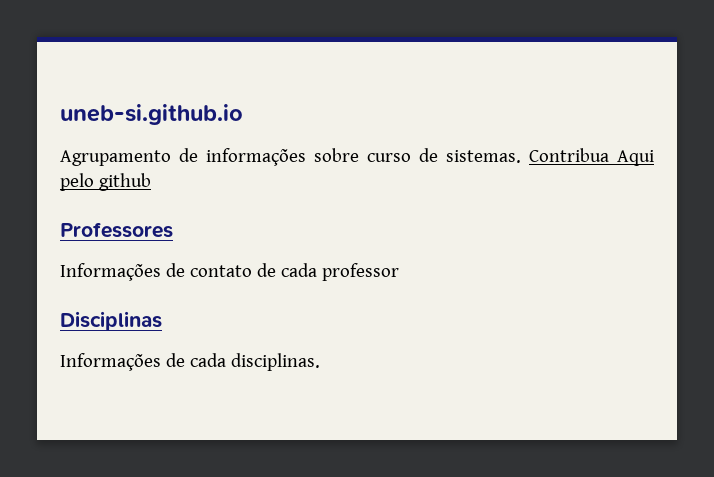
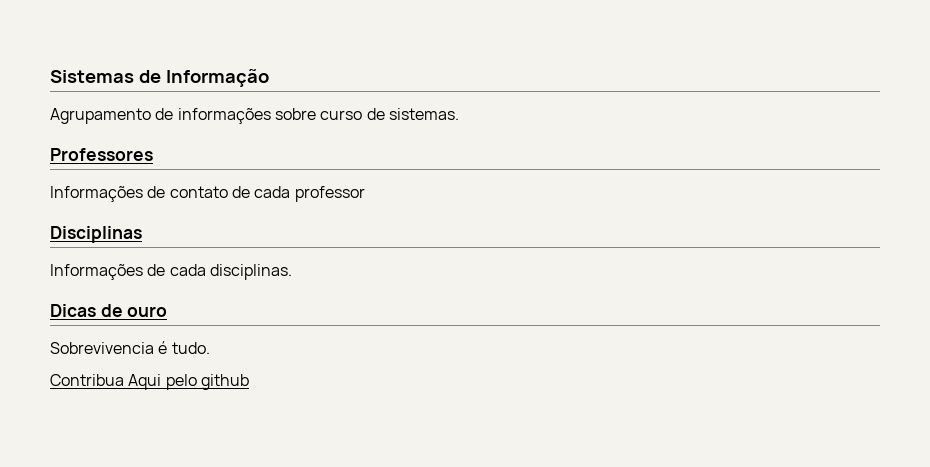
- uneb-si.github.io
+ Sistemas de Informação
- Contribua Aqui pelo github
+ Dicas de ouro
+ Sobrevivencia é tudo.
+ Contribua Aqui pelo github

